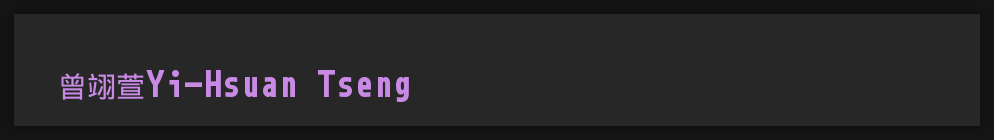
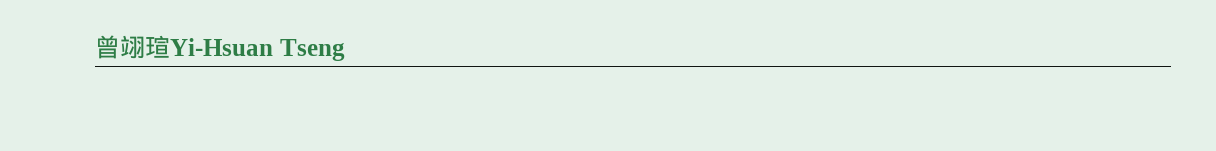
- 曾翊萱Yi-Hsuan Tseng
+ 曾翊瑄Yi-Hsuan Tseng

